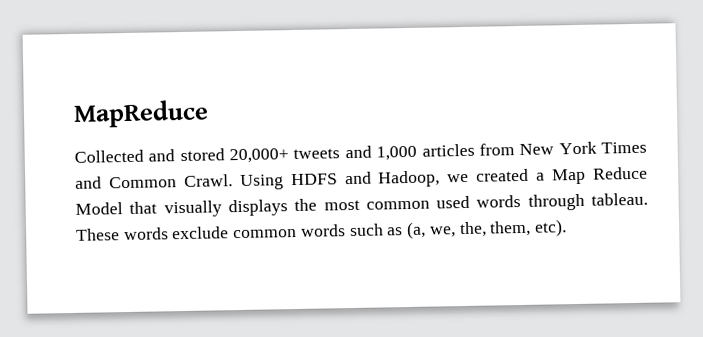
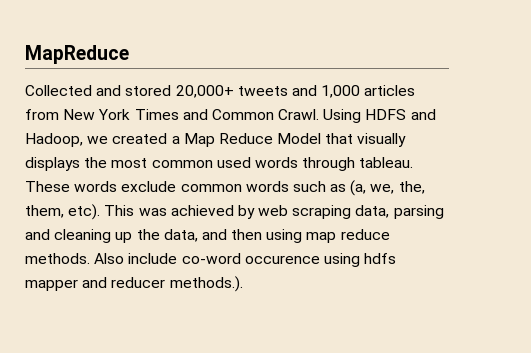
+ This was achieved by web scraping data, parsing and cleaning up the data, and then using map reduce methods. Also include co-word occurence using hdfs mapper and reducer methods.).

